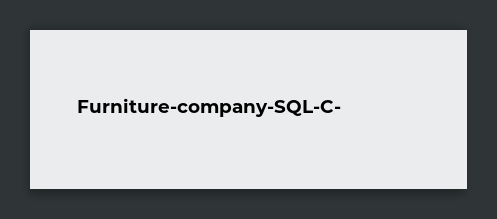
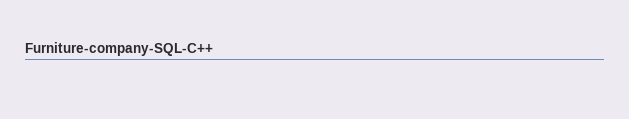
- Furniture-company-SQL-C-
+ Furniture-company-SQL-C++

